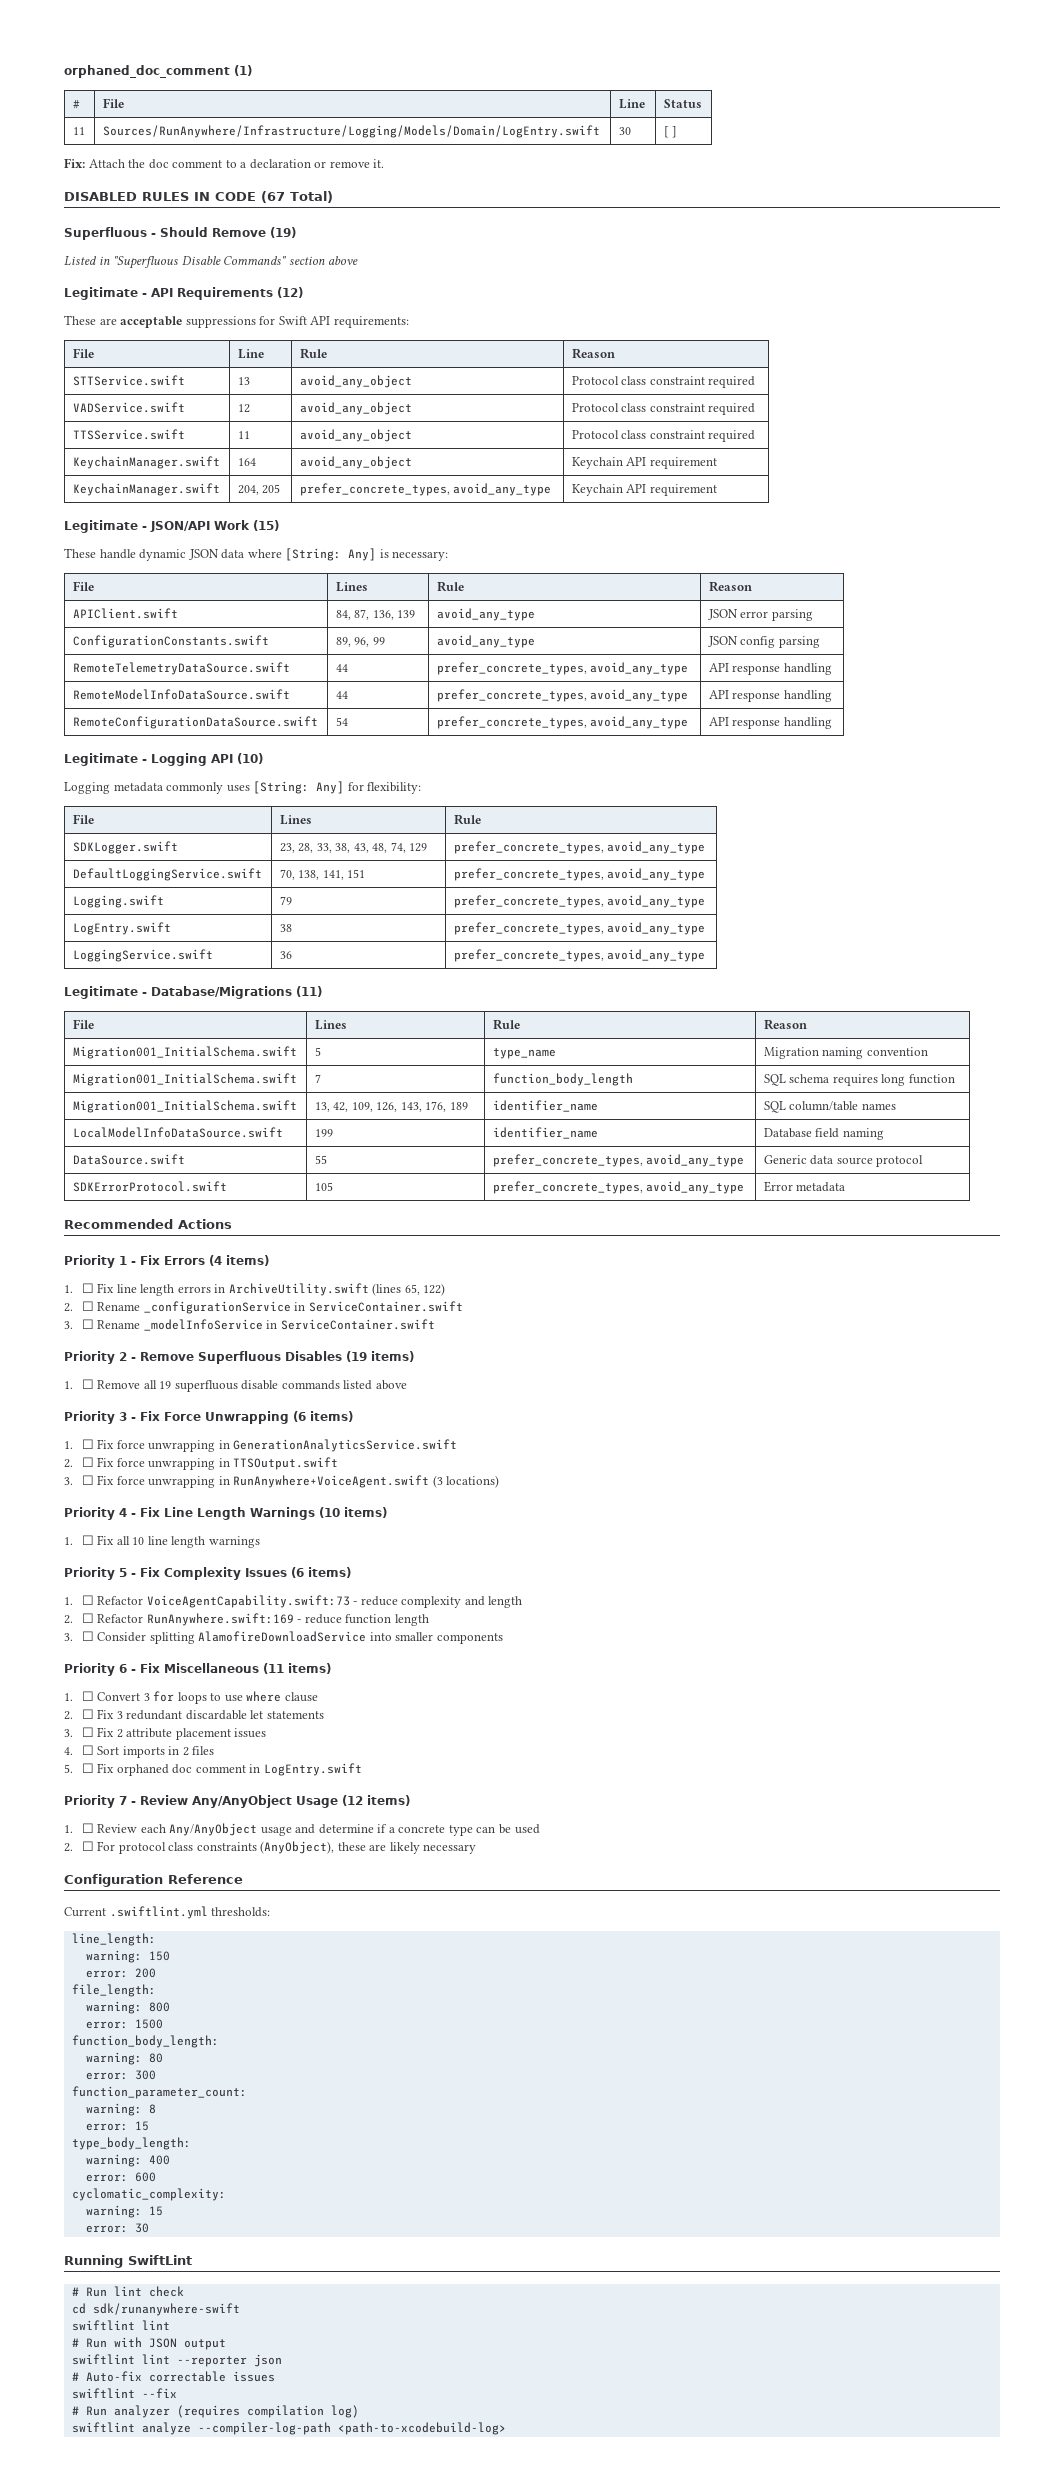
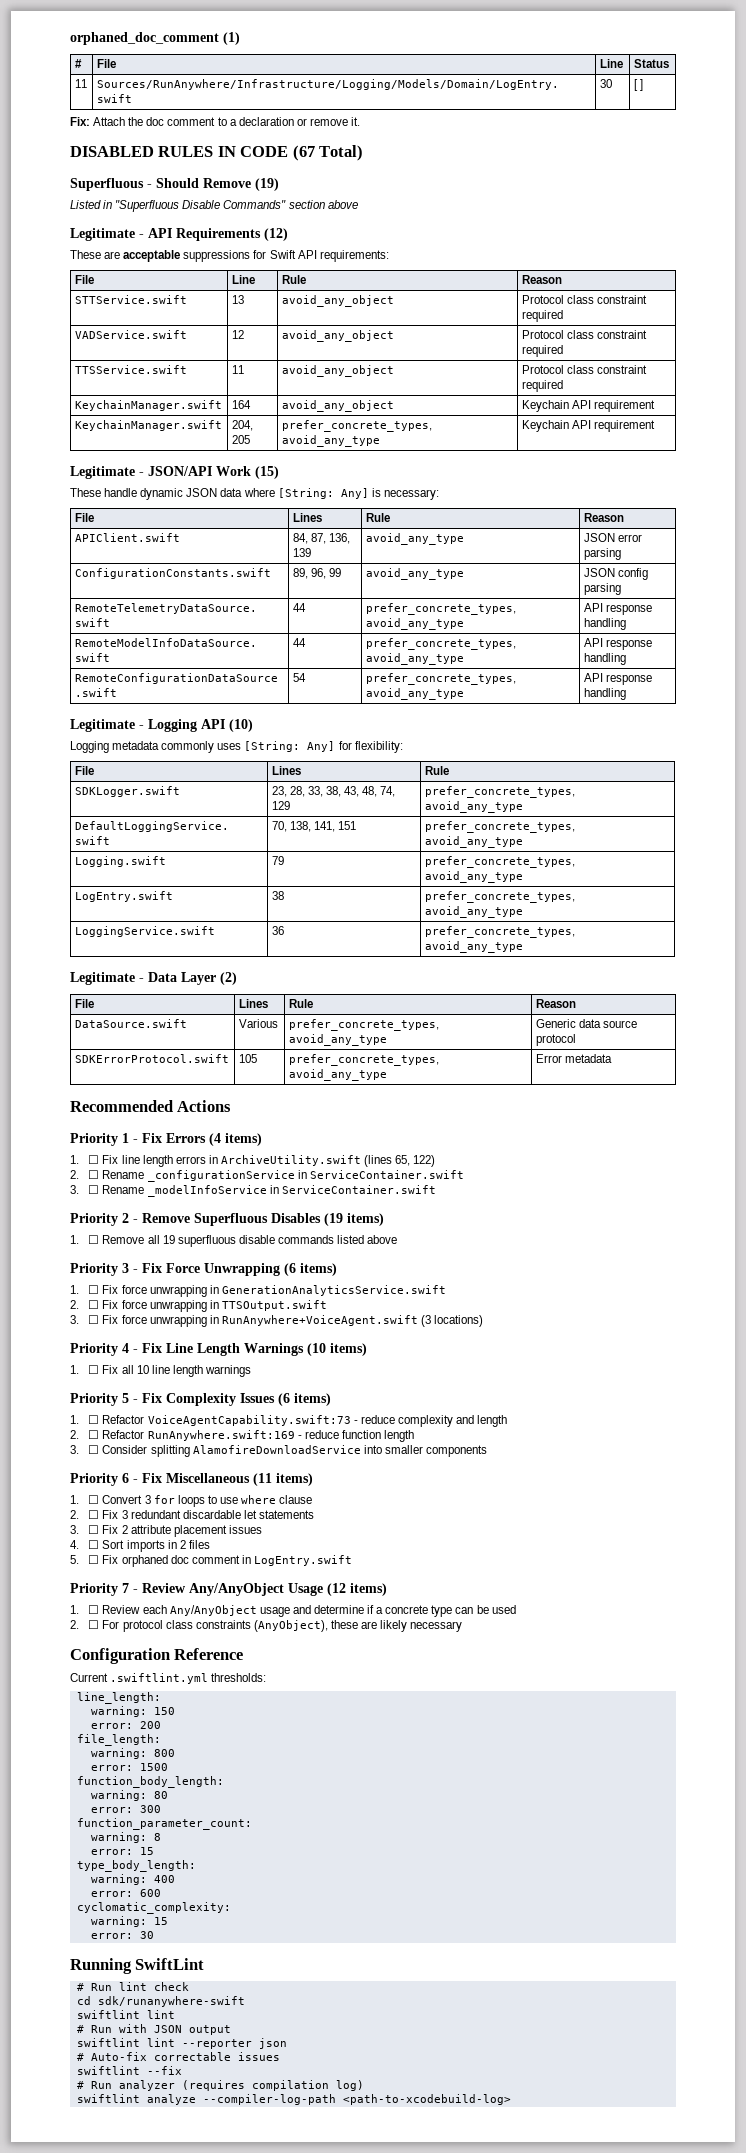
- Legitimate - Database/Migrations (11)
+ Legitimate - Data Layer (2)
  File | Lines | Rule | Reason
- Migration001_InitialSchema.swift | 5 | type_name | Migration naming convention
- Migration001_InitialSchema.swift | 7 | function_body_length | SQL schema requires long function
- Migration001_InitialSchema.swift | 13, 42, 109, 126, 143, 176, 189 | identifier_name | SQL column/table names
- LocalModelInfoDataSource.swift | 199 | identifier_name | Database field naming
- DataSource.swift | 55 | prefer_concrete_types, avoid_any_type | Generic data source protocol
+ DataSource.swift | Various | prefer_concrete_types, avoid_any_type | Generic data source protocol

